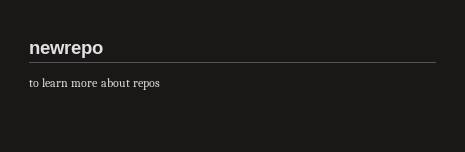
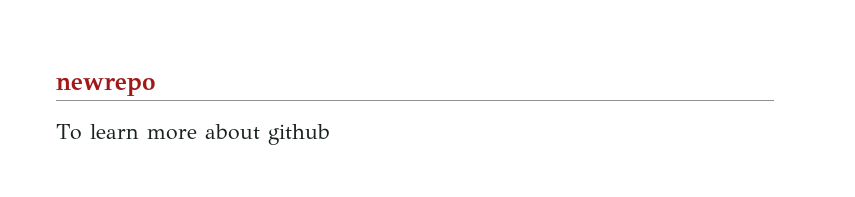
- to learn more about repos
+ To learn more about github

